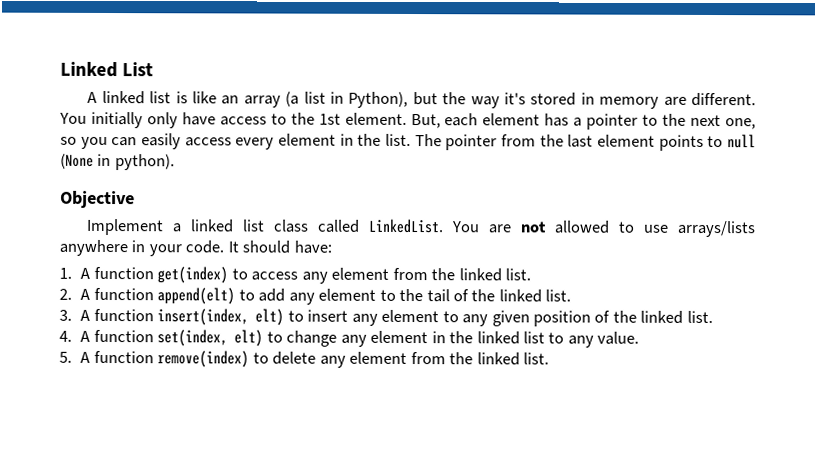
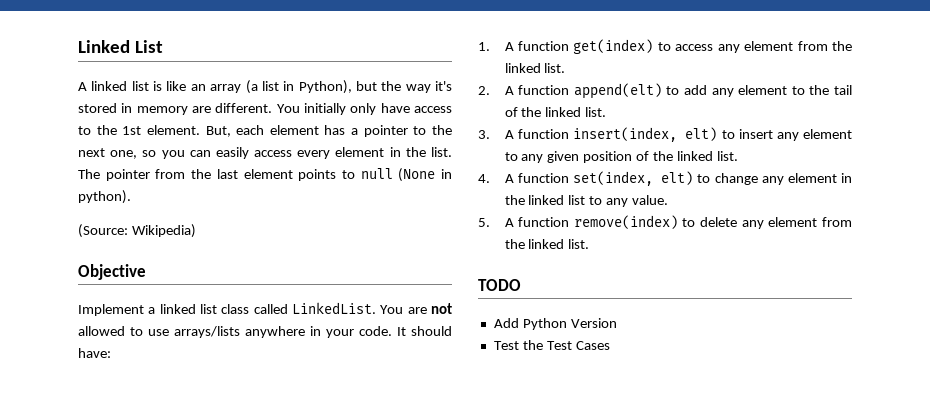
+ (Source: Wikipedia)
+ TODO
+ Add Python Version
+ Test the Test Cases

